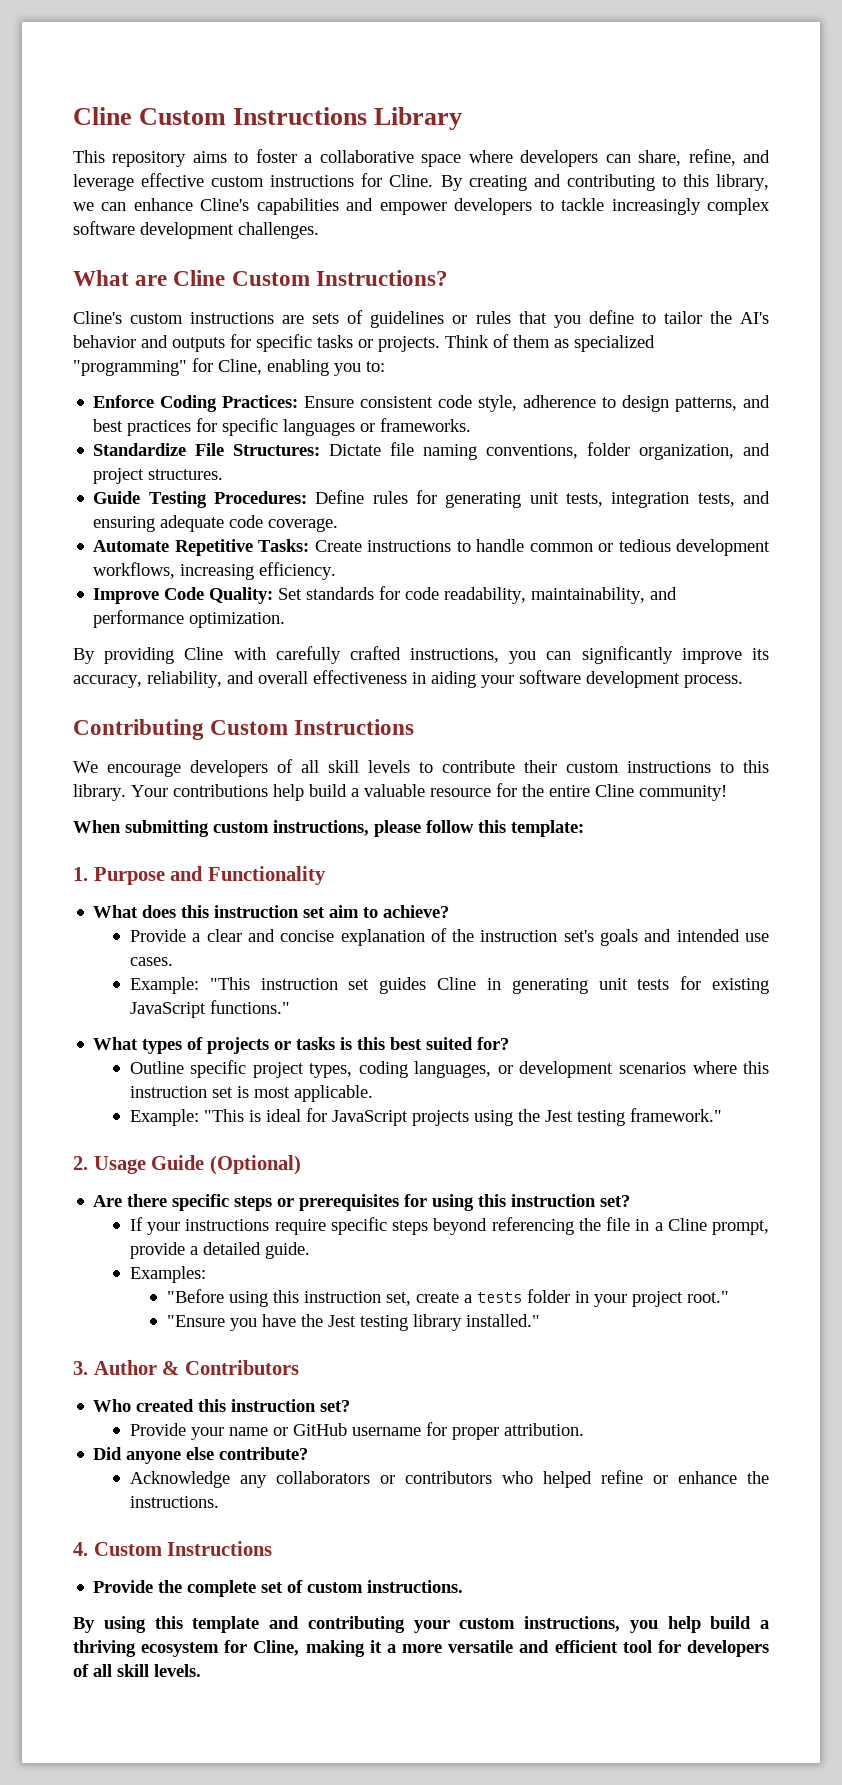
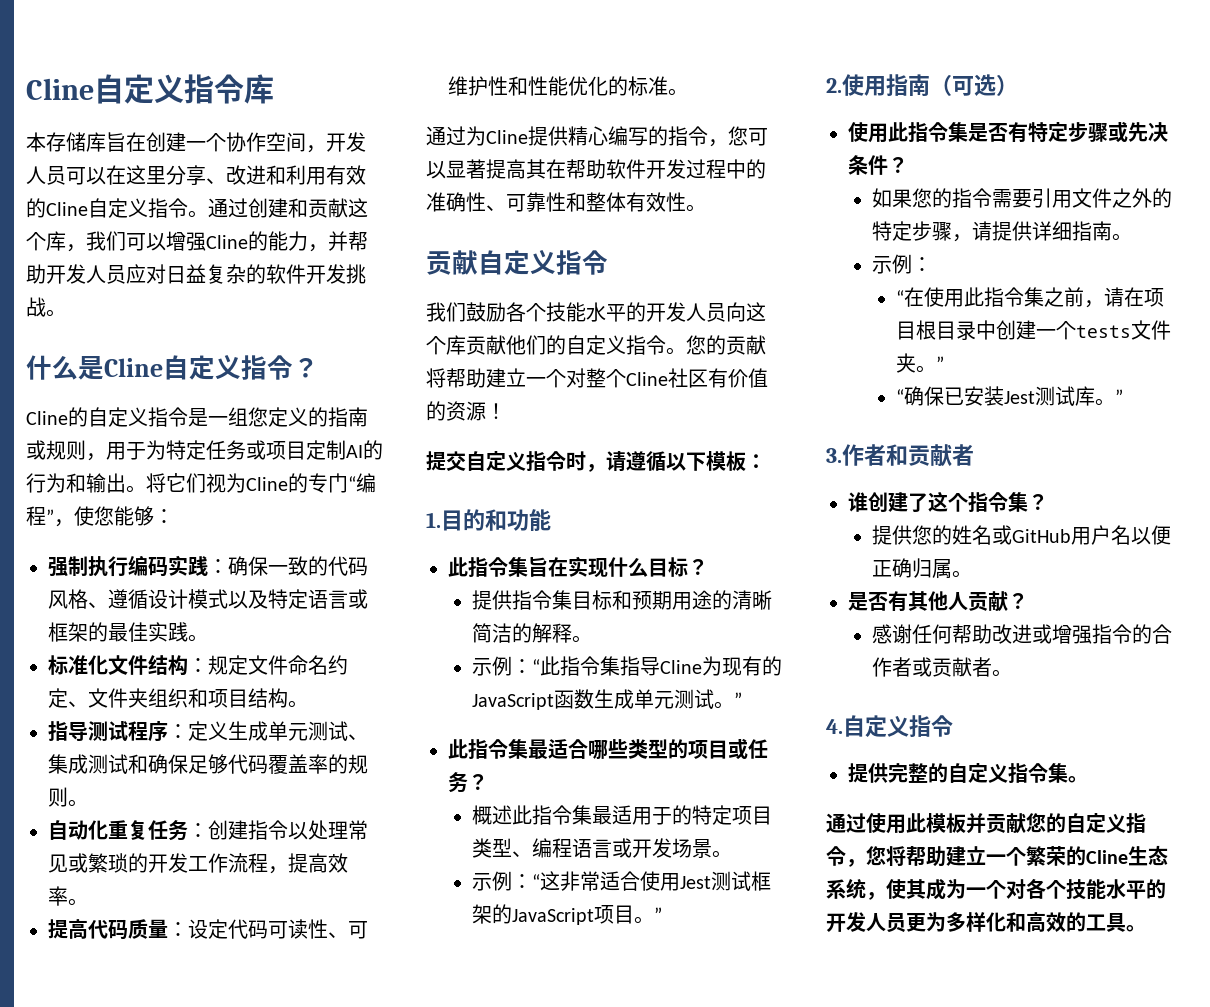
- Cline Custom Instructions Library
- This repository aims to foster a collaborative space where developers can share, refine, and leverage effective custom instructions for Cline. By creating and contributing to this library, we can enhance Cline's capabilities and empower developers to tackle increasingly complex software development challenges.
- What are Cline Custom Instructions?
- Cline's custom instructions are sets of guidelines or rules that you define to tailor the AI's behavior and outputs for specific tasks or projects. Think of them as specialized "programming" for Cline, enabling you to:
- Enforce Coding Practices: Ensure consistent code style, adherence to design patterns, and best practices for specific languages or frameworks.
- Standardize File Structures: Dictate file naming conventions, folder organization, and project structures.
- Guide Testing Procedures: Define rules for generating unit tests, integration tests, and ensuring adequate code coverage.
- Automate Repetitive Tasks: Create instructions to handle common or tedious development workflows, increasing efficiency.
- Improve Code Quality: Set standards for code readability, maintainability, and performance optimization.
- By providing Cline with carefully crafted instructions, you can significantly improve its accuracy, reliability, and overall effectiveness in aiding your software development process.
- Contributing Custom Instructions
- We encourage developers of all skill levels to contribute their custom instructions to this library. Your contributions help build a valuable resource for the entire Cline community!
- When submitting custom instructions, please follow this template:
- 1. Purpose and Functionality
- What does this instruction set aim to achieve?
- Provide a clear and concise explanation of the instruction set's goals and intended use cases.
- Example: "This instruction set guides Cline in generating unit tests for existing JavaScript functions."
- What types of projects or tasks is this best suited for?
- Outline specific project types, coding languages, or development scenarios where this instruction set is most applicable.
- Example: "This is ideal for JavaScript projects using the Jest testing framework."
- 2. Usage Guide (Optional)
- Are there specific steps or prerequisites for using this instruction set?
- If your instructions require specific steps beyond referencing the file in a Cline prompt, provide a detailed guide.
- Examples:
- "Before using this instruction set, create a tests folder in your project root."
- "Ensure you have the Jest testing library installed."
- 3. Author & Contributors
- Who created this instruction set?
- Provide your name or GitHub username for proper attribution.
- Did anyone else contribute?
- Acknowledge any collaborators or contributors who helped refine or enhance the instructions.
- 4. Custom Instructions
- Provide the complete set of custom instructions.
- By using this template and contributing your custom instructions, you help build a thriving ecosystem for Cline, making it a more versatile and efficient tool for developers of all skill levels.
+ Cline自定义指令库
+ 本存储库旨在创建一个协作空间，开发人员可以在这里分享、改进和利用有效的Cline自定义指令。通过创建和贡献这个库，我们可以增强Cline的能力，并帮助开发人员应对日益复杂的软件开发挑战。
+ 什么是Cline自定义指令？
+ Cline的自定义指令是一组您定义的指南或规则，用于为特定任务或项目定制AI的行为和输出。将它们视为Cline的专门“编程”，使您能够：
+ 强制执行编码实践：确保一致的代码风格、遵循设计模式以及特定语言或框架的最佳实践。
+ 标准化文件结构：规定文件命名约定、文件夹组织和项目结构。
+ 指导测试程序：定义生成单元测试、集成测试和确保足够代码覆盖率的规则。
+ 自动化重复任务：创建指令以处理常见或繁琐的开发工作流程，提高效率。
+ 提高代码质量：设定代码可读性、可维护性和性能优化的标准。
+ 通过为Cline提供精心编写的指令，您可以显著提高其在帮助软件开发过程中的准确性、可靠性和整体有效性。
+ 贡献自定义指令
+ 我们鼓励各个技能水平的开发人员向这个库贡献他们的自定义指令。您的贡献将帮助建立一个对整个Cline社区有价值的资源！
+ 提交自定义指令时，请遵循以下模板：
+ 1.目的和功能
+ 此指令集旨在实现什么目标？
+ 提供指令集目标和预期用途的清晰简洁的解释。
+ 示例：“此指令集指导Cline为现有的JavaScript函数生成单元测试。”
+ 此指令集最适合哪些类型的项目或任务？
+ 概述此指令集最适用于的特定项目类型、编程语言或开发场景。
+ 示例：“这非常适合使用Jest测试框架的JavaScript项目。”
+ 2.使用指南（可选）
+ 使用此指令集是否有特定步骤或先决条件？
+ 如果您的指令需要引用文件之外的特定步骤，请提供详细指南。
+ 示例：
+ “在使用此指令集之前，请在项目根目录中创建一个tests文件夹。”
+ “确保已安装Jest测试库。”
+ 3.作者和贡献者
+ 谁创建了这个指令集？
+ 提供您的姓名或GitHub用户名以便正确归属。
+ 是否有其他人贡献？
+ 感谢任何帮助改进或增强指令的合作者或贡献者。
+ 4.自定义指令
+ 提供完整的自定义指令集。
+ 通过使用此模板并贡献您的自定义指令，您将帮助建立一个繁荣的Cline生态系统，使其成为一个对各个技能水平的开发人员更为多样化和高效的工具。

